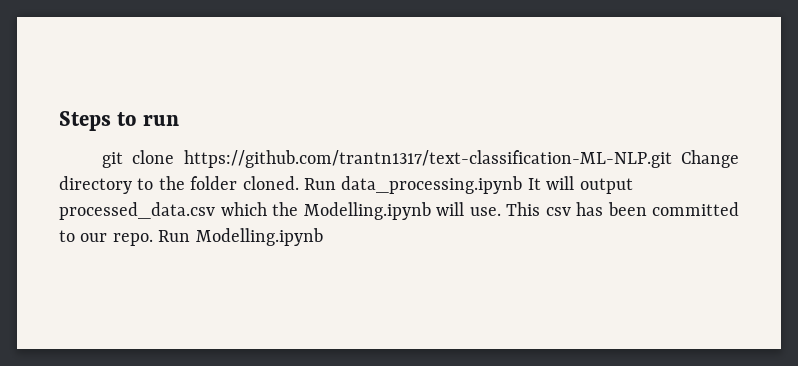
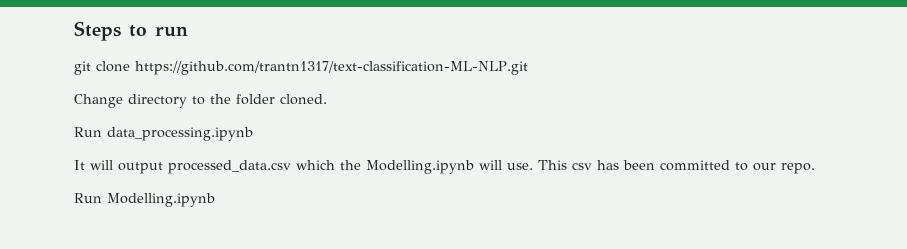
- git clone https://github.com/trantn1317/text-classification-ML-NLP.git Change directory to the folder cloned. Run data_processing.ipynb It will output processed_data.csv which the Modelling.ipynb will use.
+ git clone https://github.com/trantn1317/text-classification-ML-NLP.git
+ Change directory to the folder cloned.
+ Run data_processing.ipynb
+ It will output processed_data.csv which the Modelling.ipynb will use.
- This csv has been committed to our repo. Run Modelling.ipynb
+ This csv has been committed to our repo.
+ Run Modelling.ipynb

